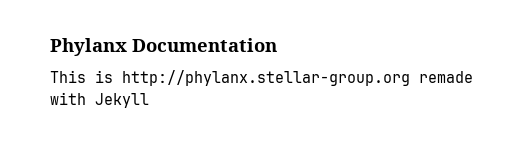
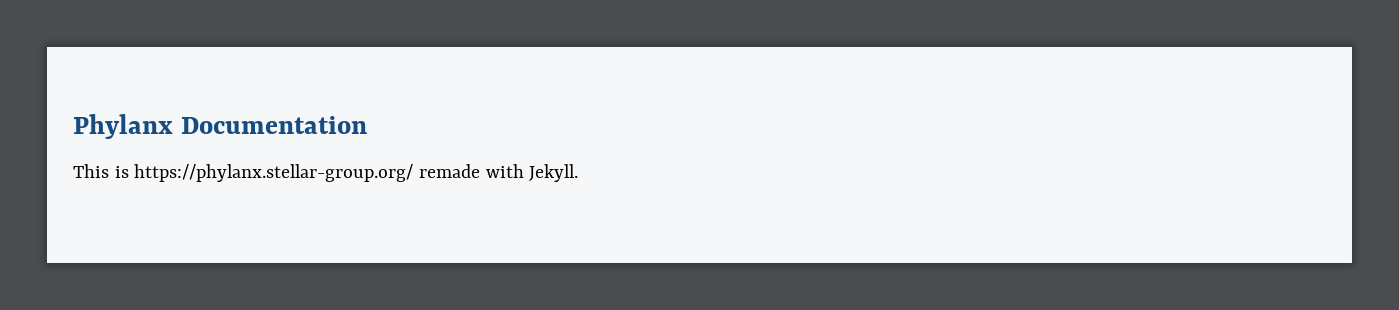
- This is http://phylanx.stellar-group.org remade with Jekyll
+ This is https://phylanx.stellar-group.org/ remade with Jekyll.

